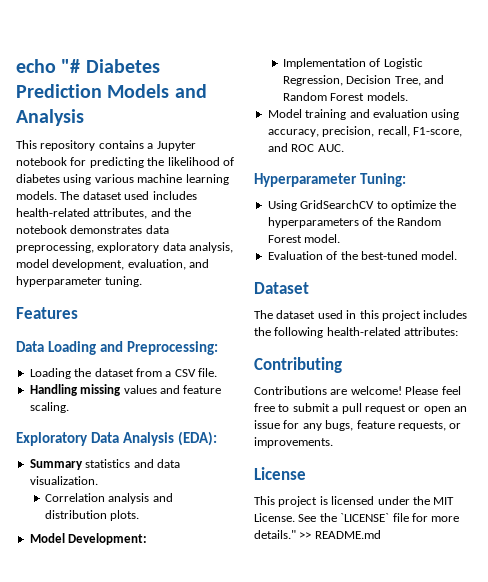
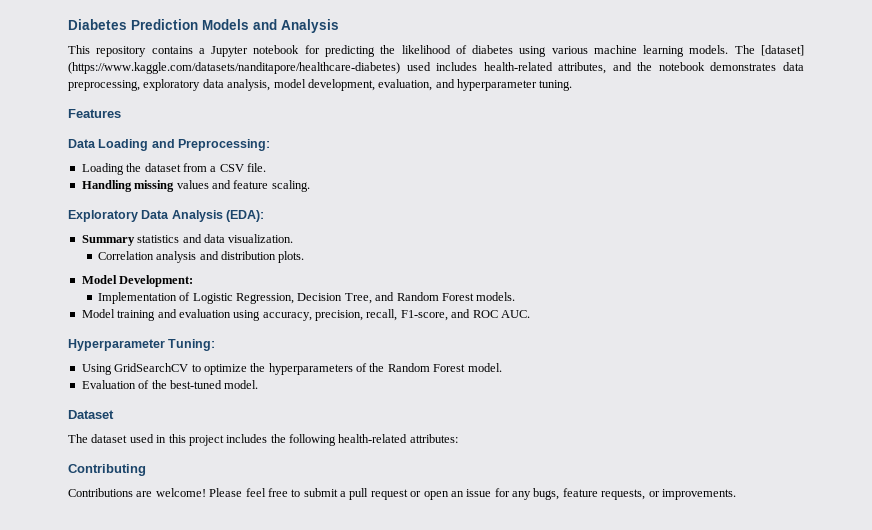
- echo "# Diabetes Prediction Models and Analysis
+ Diabetes Prediction Models and Analysis
- The dataset used includes health-related attributes, and the notebook demonstrates data preprocessing, exploratory data analysis, model development, evaluation, and hyperparameter tuning.
+ The [dataset] (https://www.kaggle.com/datasets/nanditapore/healthcare-diabetes) used includes health-related attributes, and the notebook demonstrates data preprocessing, exploratory data analysis, model development, evaluation, and hyperparameter tuning.
- License
- This project is licensed under the MIT License. See the `LICENSE` file for more details." >> README.md

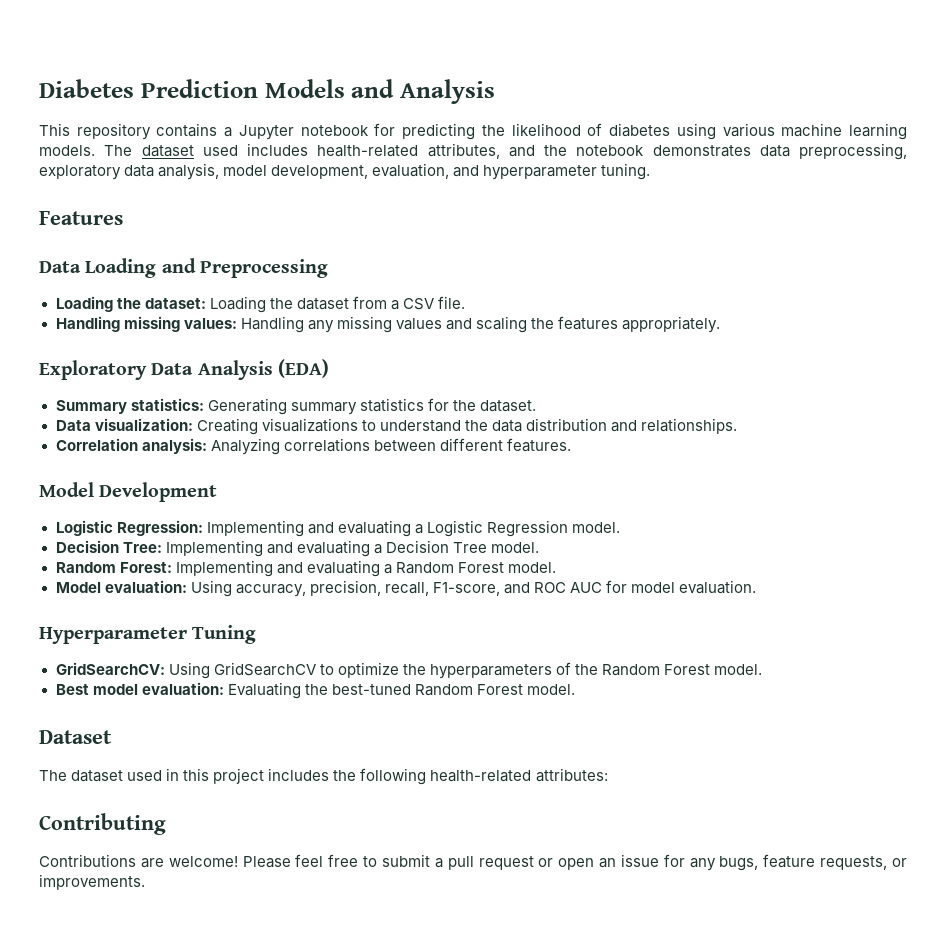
- The [dataset] (https://www.kaggle.com/datasets/nanditapore/healthcare-diabetes) used includes health-related attributes, and the notebook demonstrates data preprocessing, exploratory data analysis, model development, evaluation, and hyperparameter tuning.
+ The dataset used includes health-related attributes, and the notebook demonstrates data preprocessing, exploratory data analysis, model development, evaluation, and hyperparameter tuning.
- Data Loading and Preprocessing:
- Loading the dataset from a CSV file.
+ Data Loading and Preprocessing
+ Loading the dataset: Loading the dataset from a CSV file.
- Handling missing values and feature scaling.
+ Handling missing values: Handling any missing values and scaling the features appropriately.
- Exploratory Data Analysis (EDA):
+ Exploratory Data Analysis (EDA)
- Summary statistics and data visualization.
- Correlation analysis and distribution plots.
- Model Development:
- Implementation of Logistic Regression, Decision Tree, and Random Forest models.
- Model training and evaluation using accuracy, precision, recall, F1-score, and ROC AUC.
+ Summary statistics: Generating summary statistics for the dataset.
+ Data visualization: Creating visualizations to understand the data distribution and relationships.
+ Correlation analysis: Analyzing correlations between different features.
+ Model Development
+ Logistic Regression: Implementing and evaluating a Logistic Regression model.
+ Decision Tree: Implementing and evaluating a Decision Tree model.
+ Random Forest: Implementing and evaluating a Random Forest model.
+ Model evaluation: Using accuracy, precision, recall, F1-score, and ROC AUC for model evaluation.
- Hyperparameter Tuning:
- Using GridSearchCV to optimize the hyperparameters of the Random Forest model.
+ Hyperparameter Tuning
+ GridSearchCV: Using GridSearchCV to optimize the hyperparameters of the Random Forest model.
- Evaluation of the best-tuned model.
+ Best model evaluation: Evaluating the best-tuned Random Forest model.

